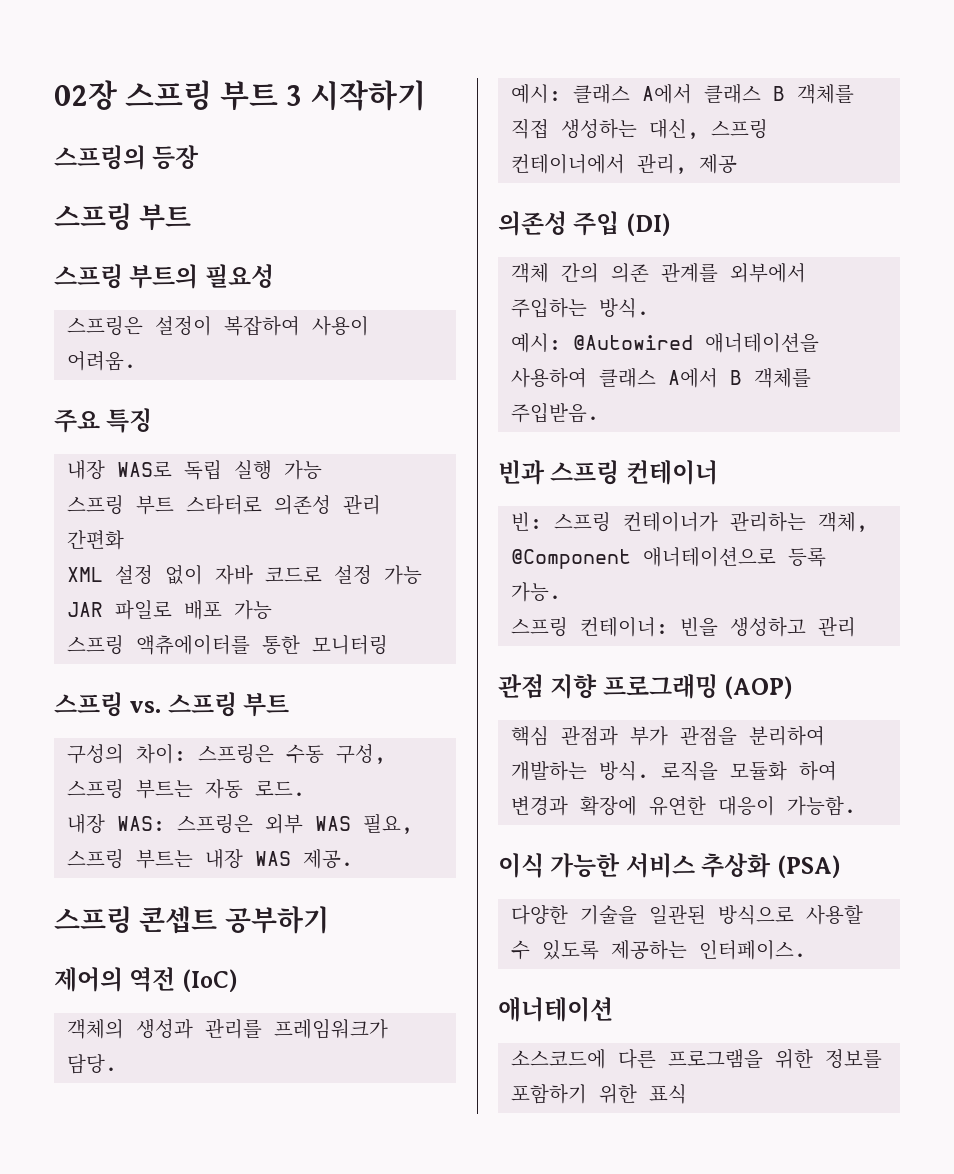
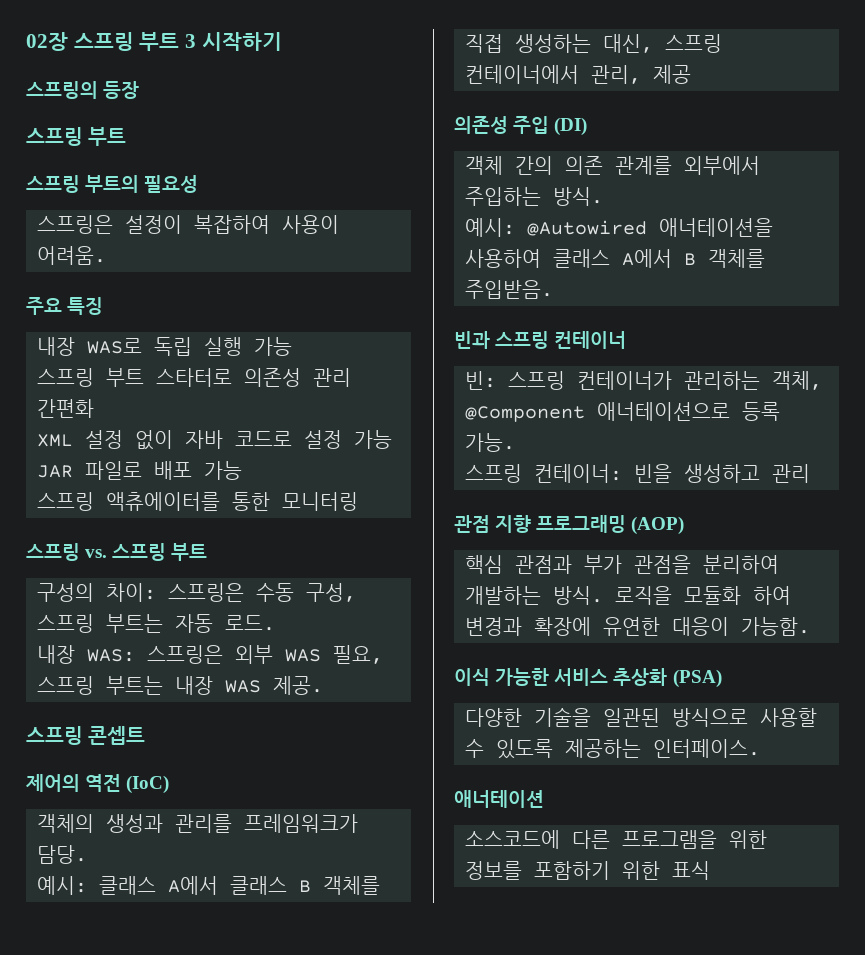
- 스프링 콘셉트 공부하기
+ 스프링 콘셉트

